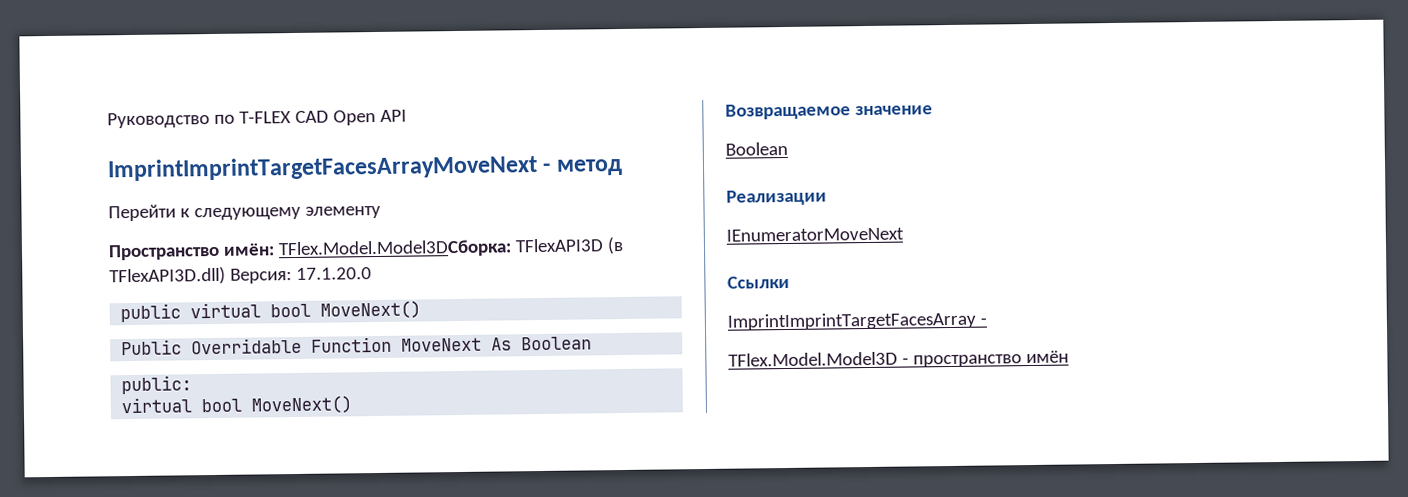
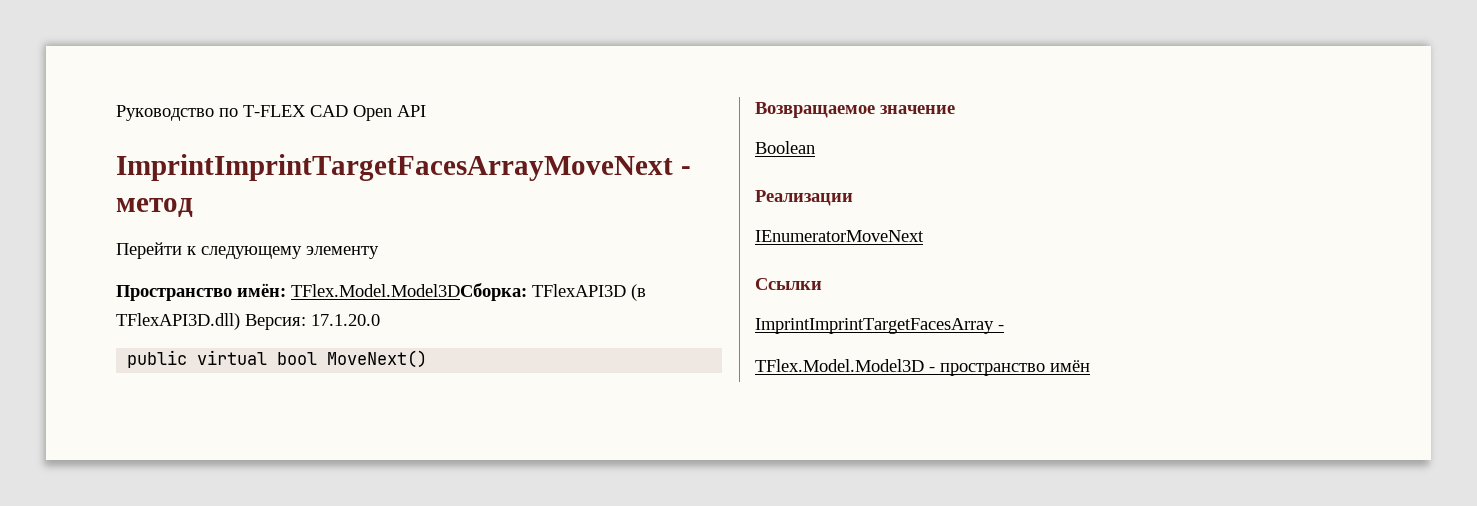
- Public Overridable Function MoveNext As Boolean
- public:
- virtual bool MoveNext()

